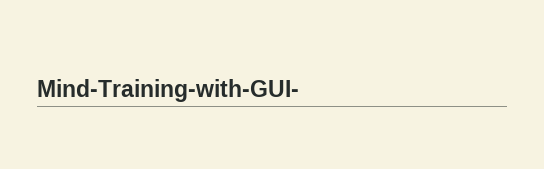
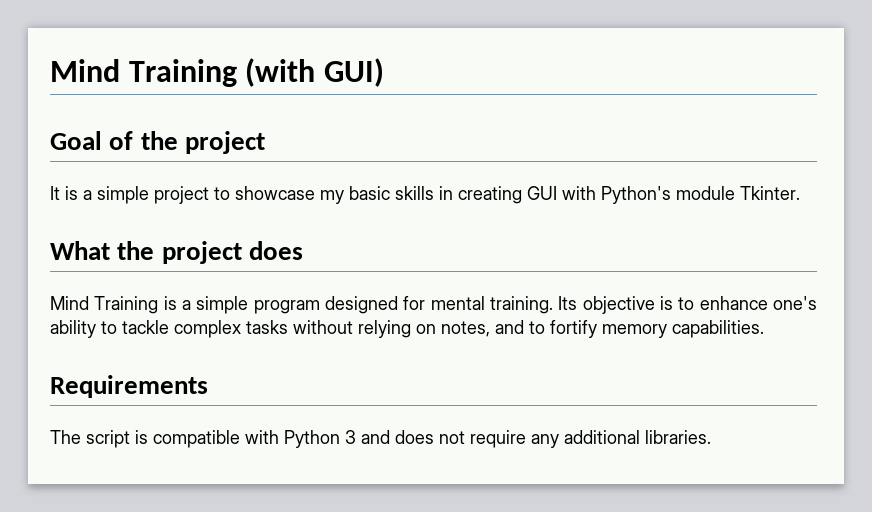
- Mind-Training-with-GUI-
+ Mind Training (with GUI)
+ Goal of the project
+ It is a simple project to showcase my basic skills in creating GUI with Python's module Tkinter.
+ What the project does
+ Mind Training is a simple program designed for mental training. Its objective is to enhance one's ability to tackle complex tasks without relying on notes, and to fortify memory capabilities.
+ Requirements
+ The script is compatible with Python 3 and does not require any additional libraries.

